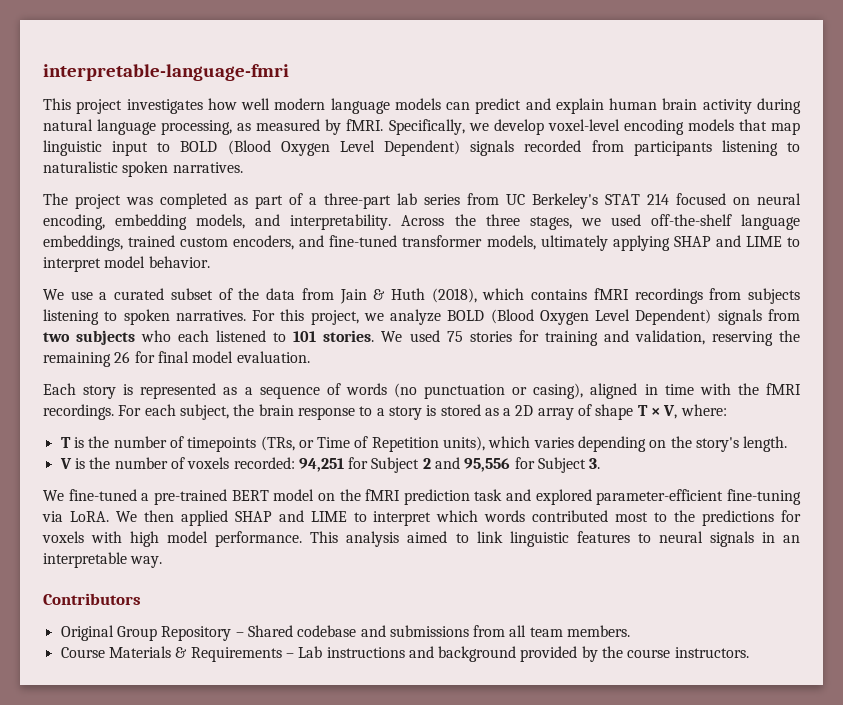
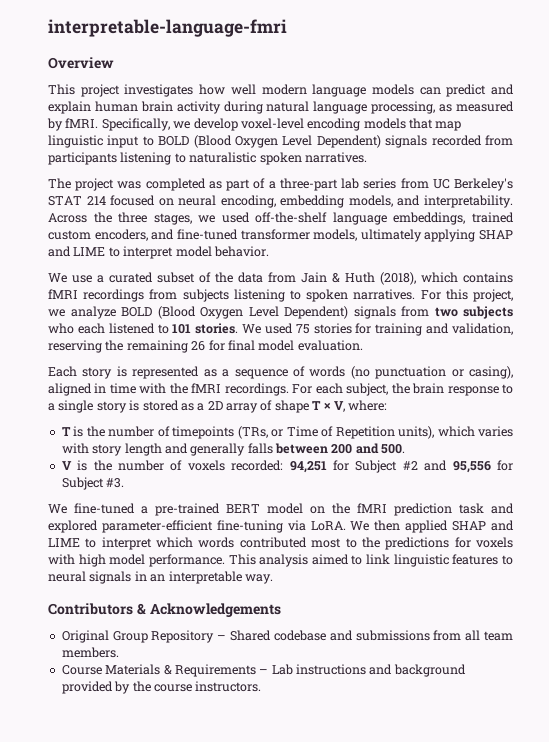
+ Overview
- For each subject, the brain response to a story is stored as a 2D array of shape T × V, where:
+ For each subject, the brain response to a single story is stored as a 2D array of shape T × V, where:
- T is the number of timepoints (TRs, or Time of Repetition units), which varies depending on the story's length.
+ T is the number of timepoints (TRs, or Time of Repetition units), which varies with story length and generally falls between 200 and 500.
- V is the number of voxels recorded: 94,251 for Subject 2 and 95,556 for Subject 3.
+ V is the number of voxels recorded: 94,251 for Subject #2 and 95,556 for Subject #3.
- Contributors
+ Contributors & Acknowledgements

